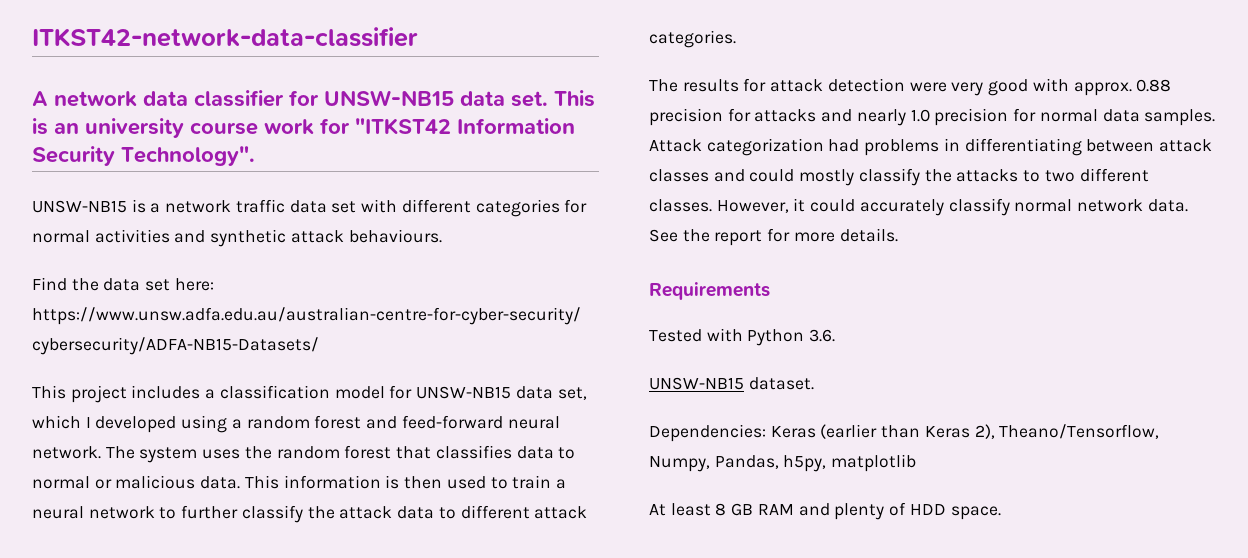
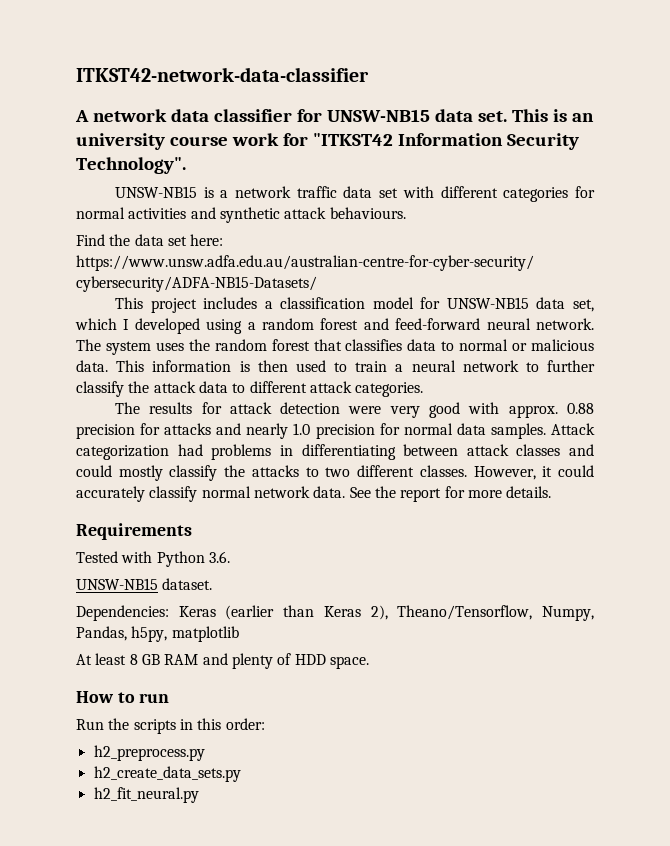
+ How to run
+ Run the scripts in this order:
+ h2_preprocess.py
+ h2_create_data_sets.py
+ h2_fit_neural.py

